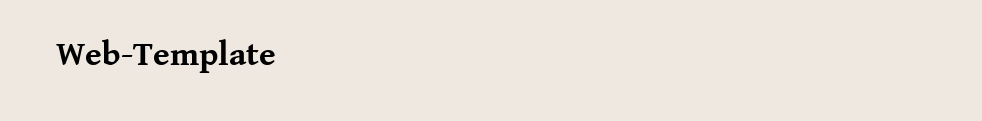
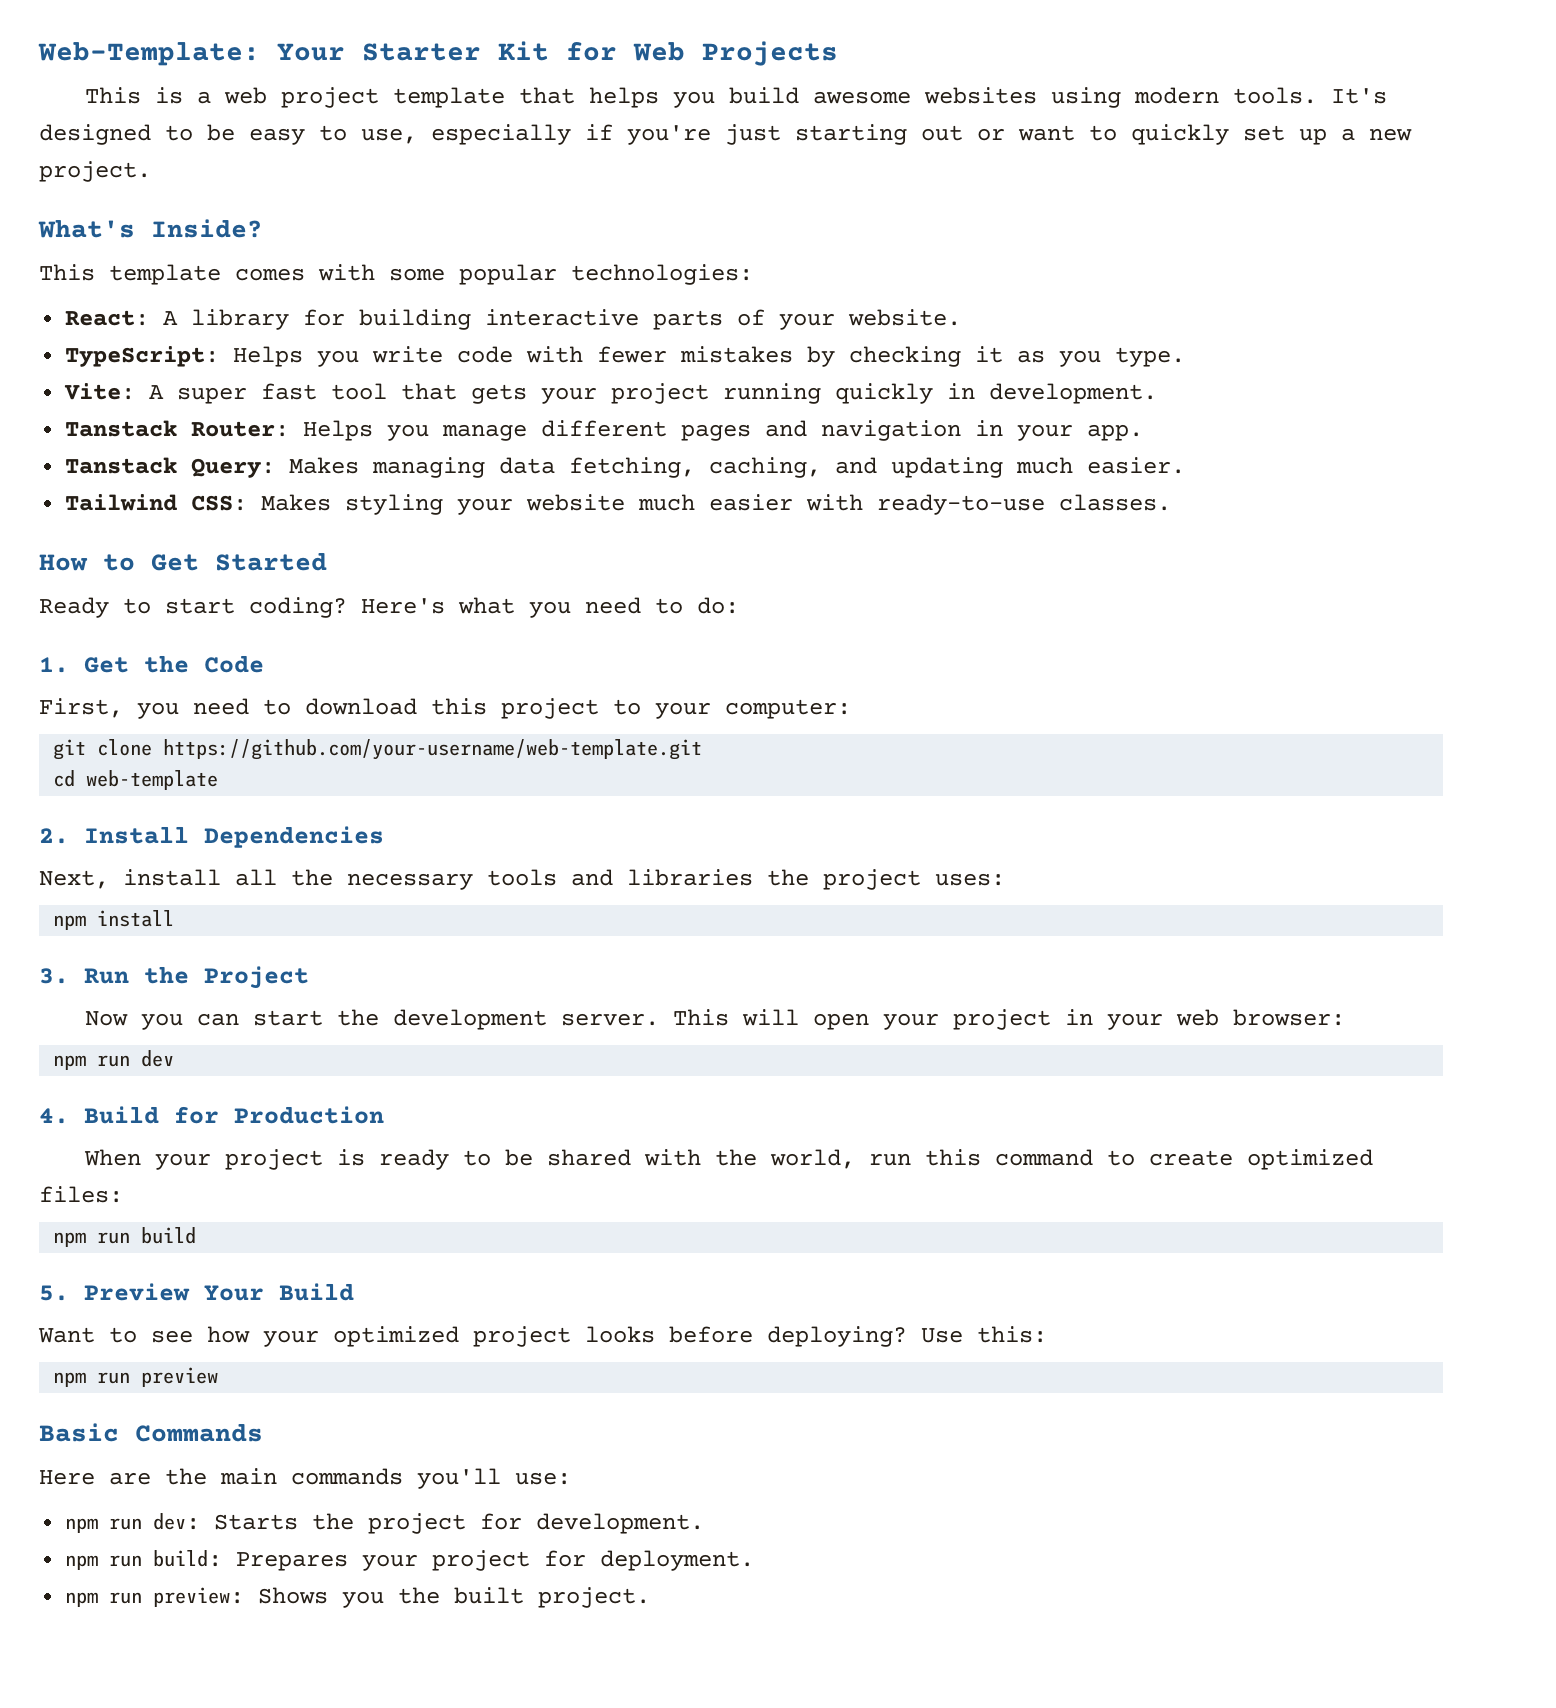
- Web-Template
+ Web-Template: Your Starter Kit for Web Projects
+ This is a web project template that helps you build awesome websites using modern tools. It's designed to be easy to use, especially if you're just starting out or want to quickly set up a new project.
+ What's Inside?
+ This template comes with some popular technologies:
+ React: A library for building interactive parts of your website.
+ TypeScript: Helps you write code with fewer mistakes by checking it as you type.
+ Vite: A super fast tool that gets your project running quickly in development.
+ Tanstack Router: Helps you manage different pages and navigation in your app.
+ Tanstack Query: Makes managing data fetching, caching, and updating much easier.
+ Tailwind CSS: Makes styling your website much easier with ready-to-use classes.
+ How to Get Started
+ Ready to start coding? Here's what you need to do:
+ 1. Get the Code
+ First, you need to download this project to your computer:
+ git clone https://github.com/your-username/web-template.git
+ cd web-template
+ 2. Install Dependencies
+ Next, install all the necessary tools and libraries the project uses:
+ npm install
+ 3. Run the Project
+ Now you can start the development server. This will open your project in your web browser:
+ npm run dev
+ 4. Build for Production
+ When your project is ready to be shared with the world, run this command to create optimized files:
+ npm run build
+ 5. Preview Your Build
+ Want to see how your optimized project looks before deploying? Use this:
+ npm run preview
+ Basic Commands
+ Here are the main commands you'll use:
+ npm run dev: Starts the project for development.
+ npm run build: Prepares your project for deployment.
+ npm run preview: Shows you the built project.

